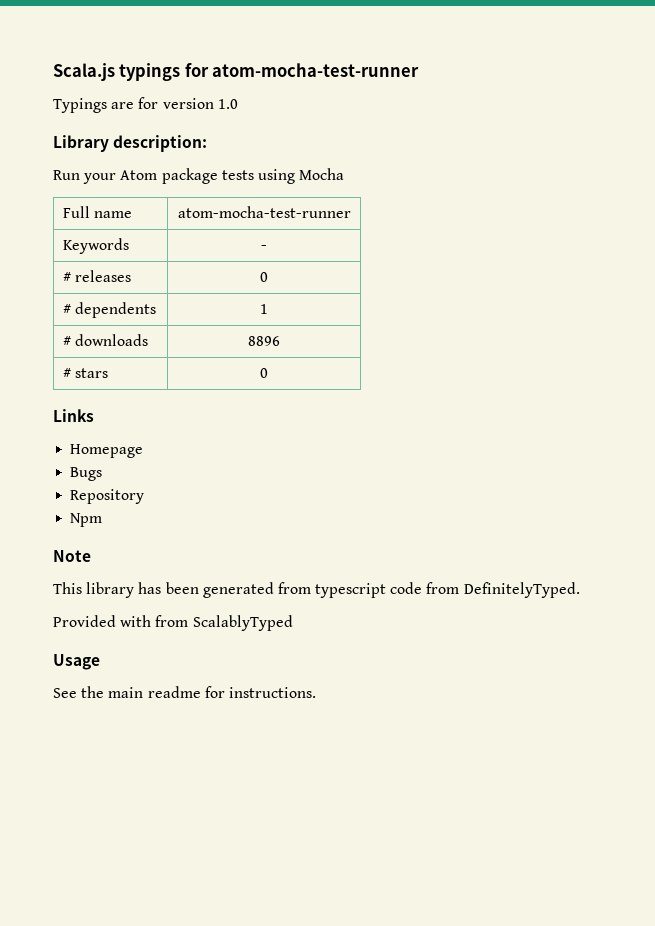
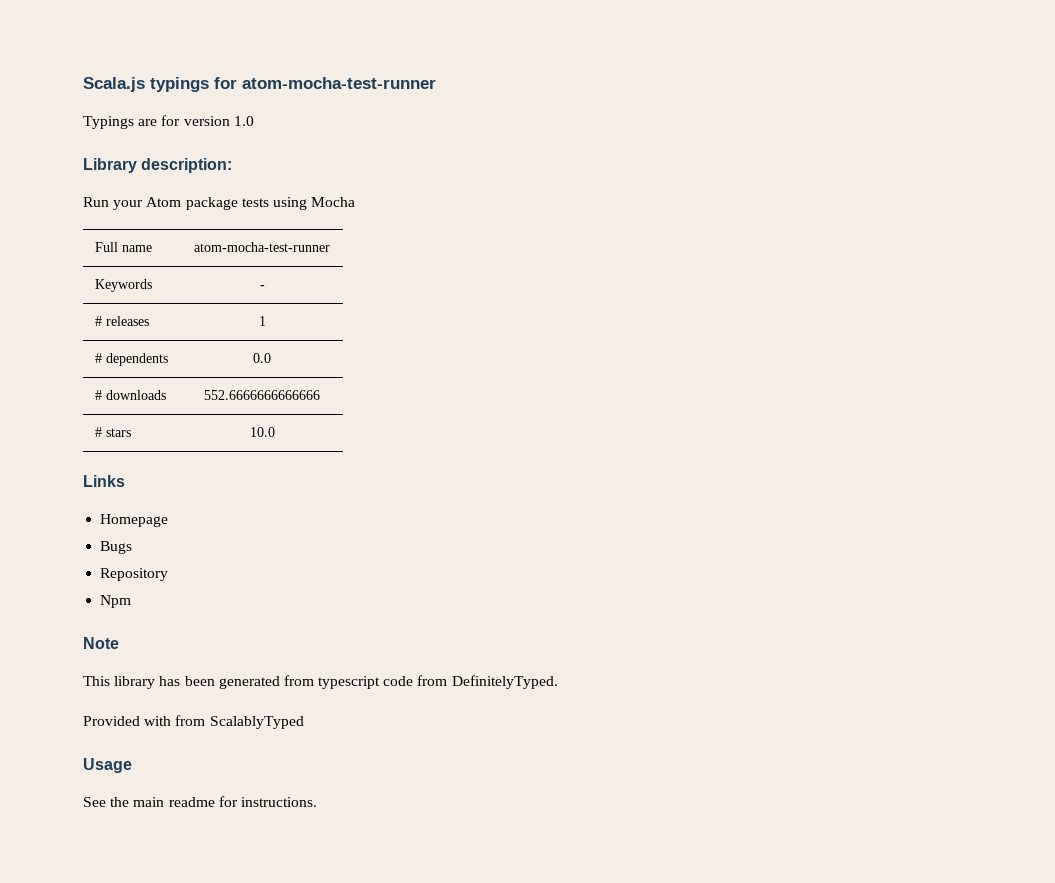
- # releases | 0
+ # releases | 1
- # dependents | 1
+ # dependents | 0.0
- # downloads | 8896
+ # downloads | 552.6666666666666
- # stars | 0
+ # stars | 10.0

